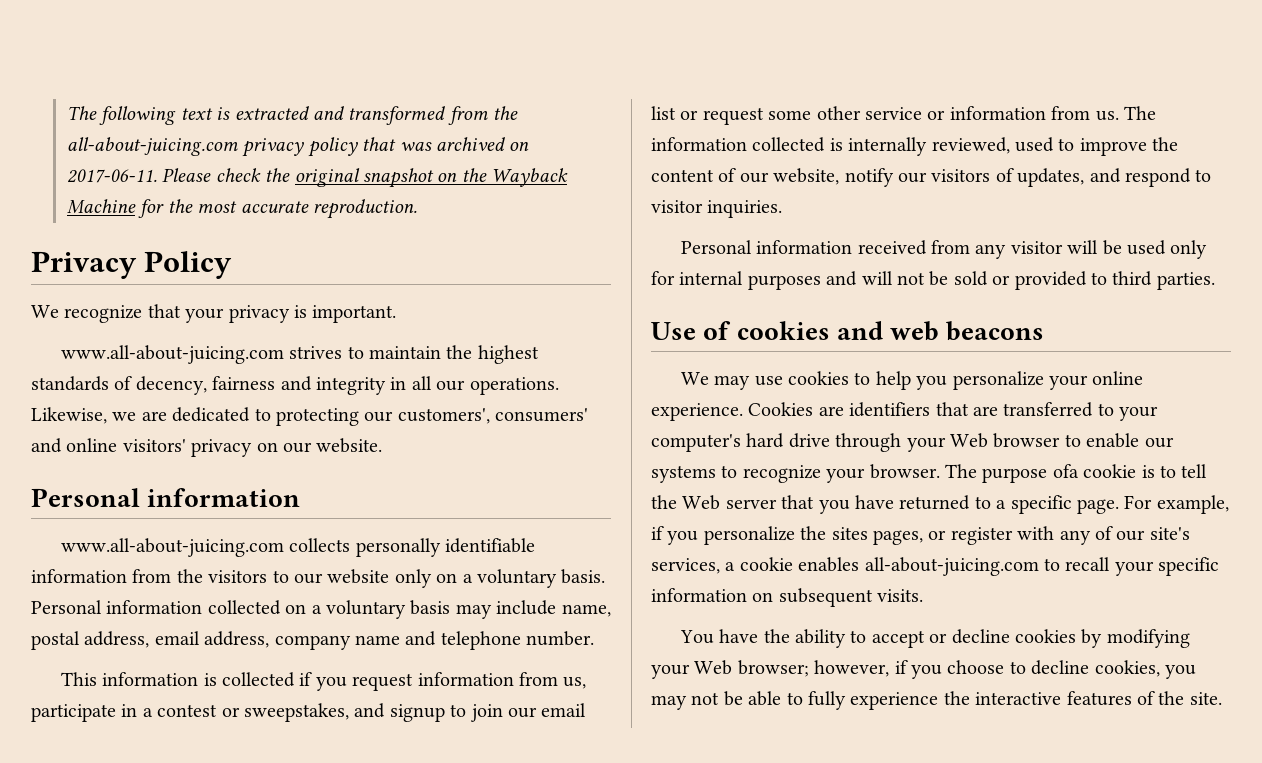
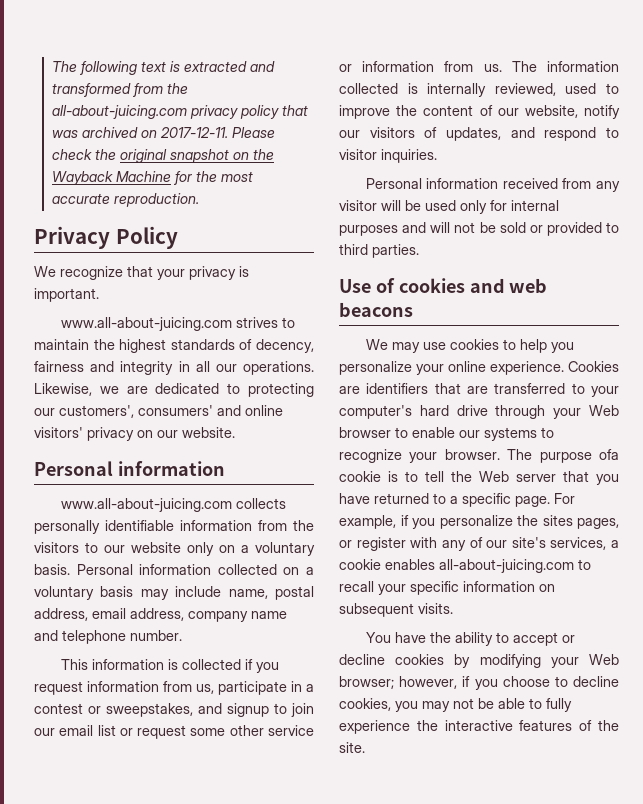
- The following text is extracted and transformed from the all-about-juicing.com privacy policy that was archived on 2017-06-11.
+ The following text is extracted and transformed from the all-about-juicing.com privacy policy that was archived on 2017-12-11.

